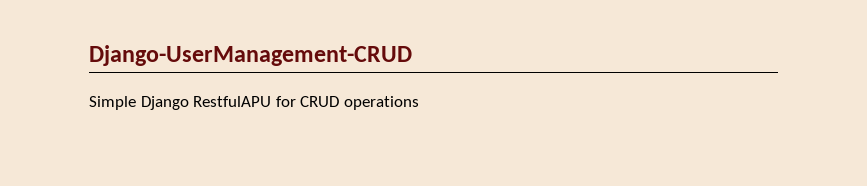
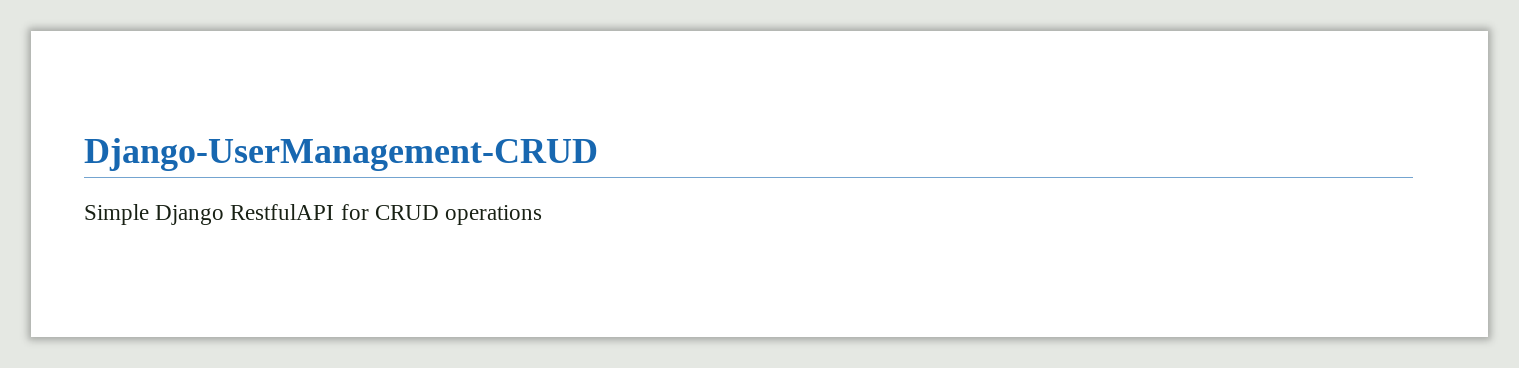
- Simple Django RestfulAPU for CRUD operations
+ Simple Django RestfulAPI for CRUD operations

